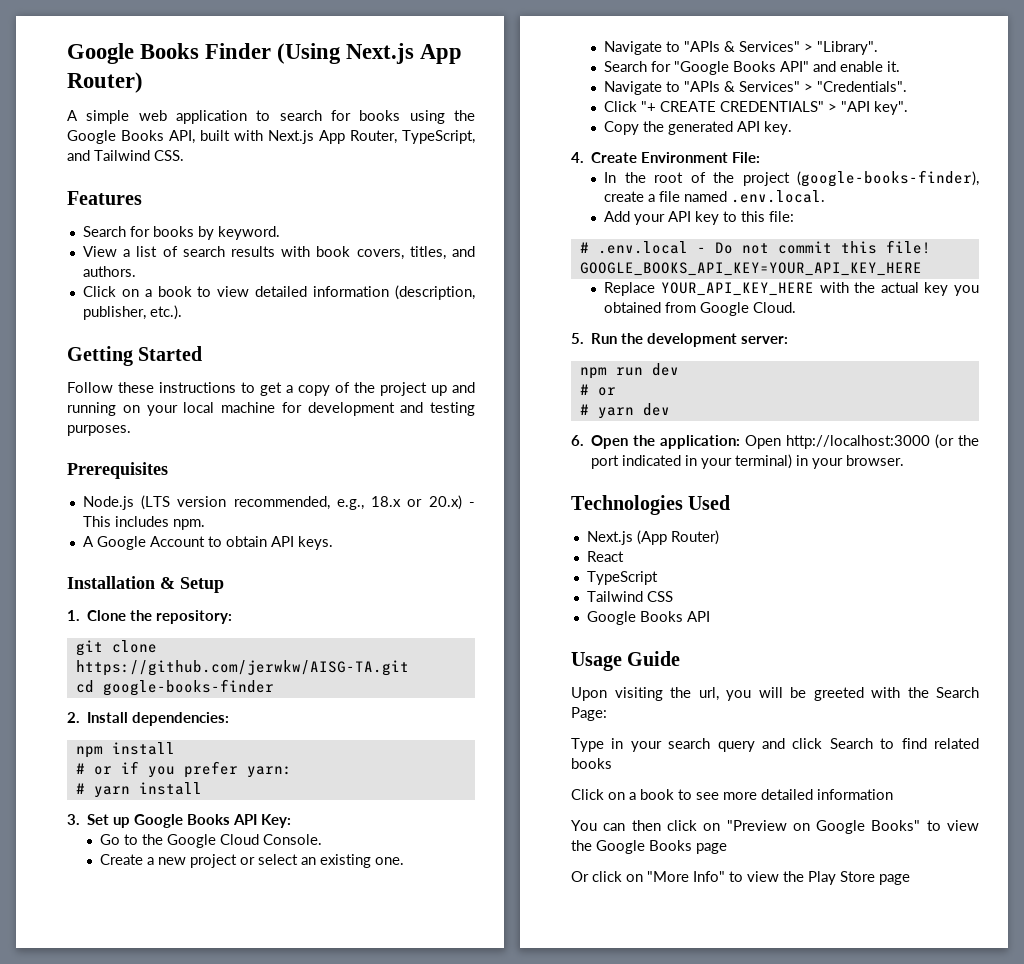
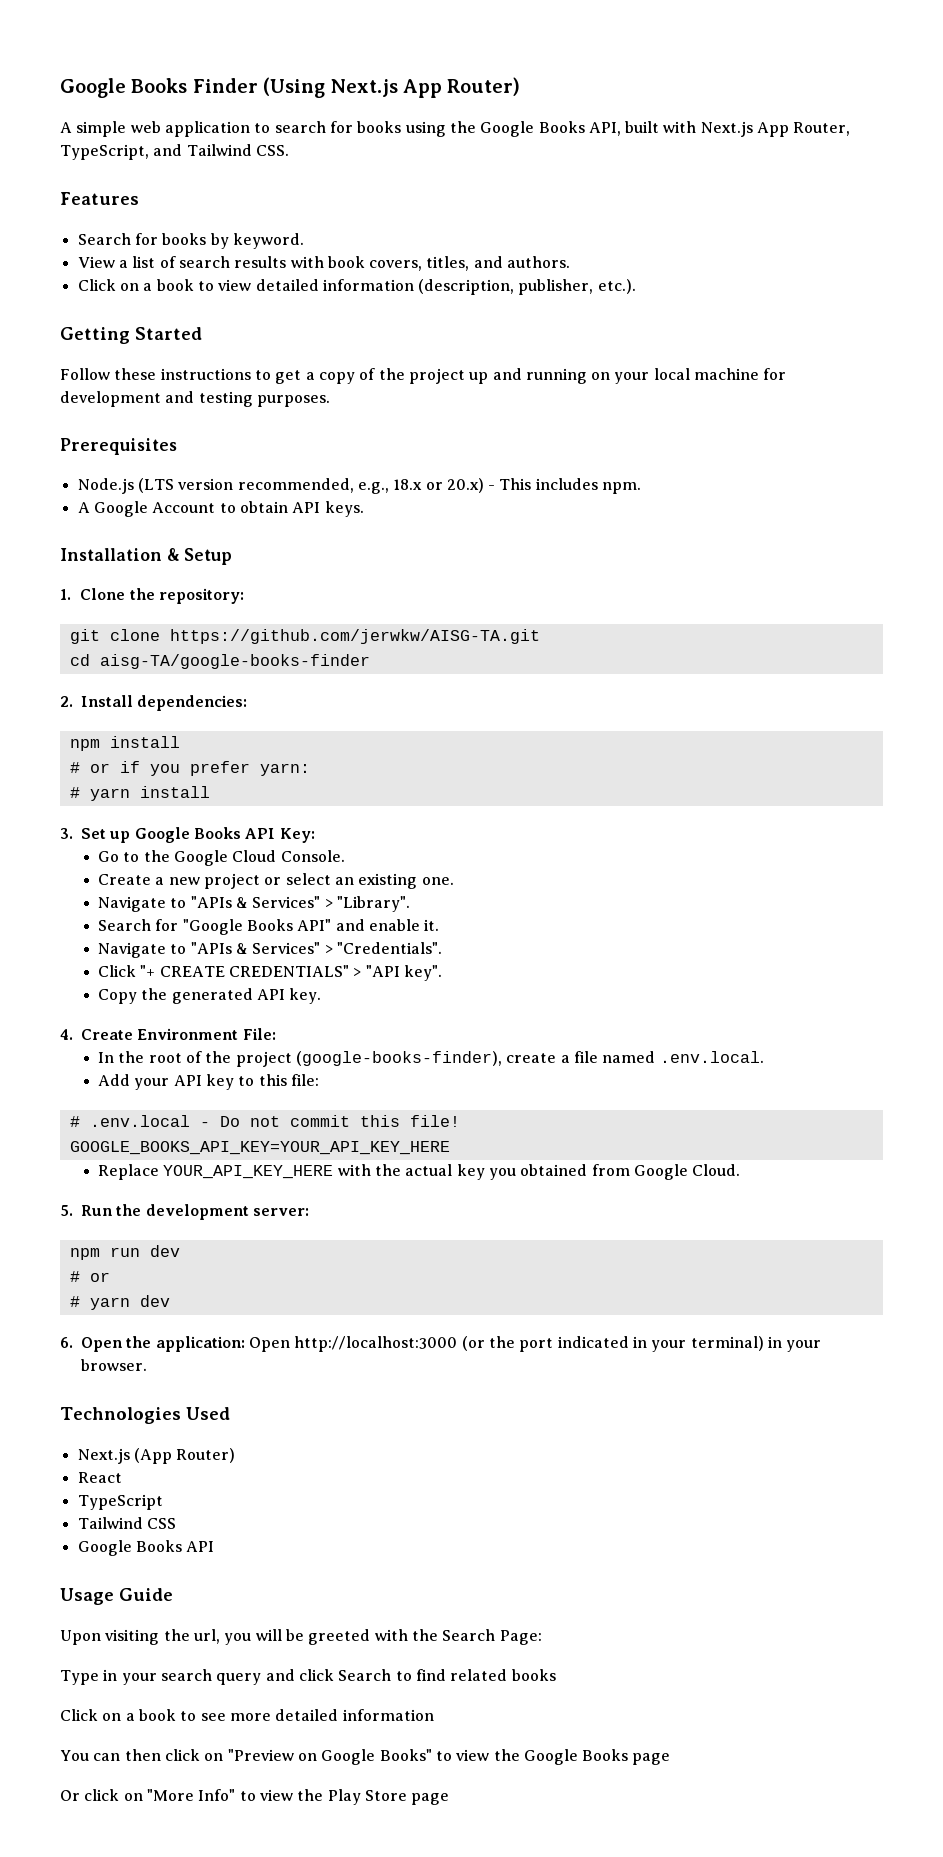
- cd google-books-finder
+ cd aisg-TA/google-books-finder

